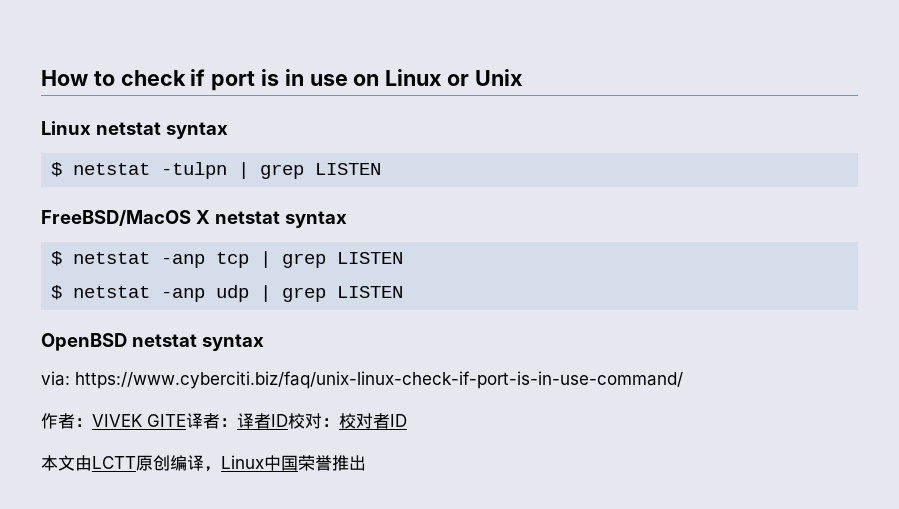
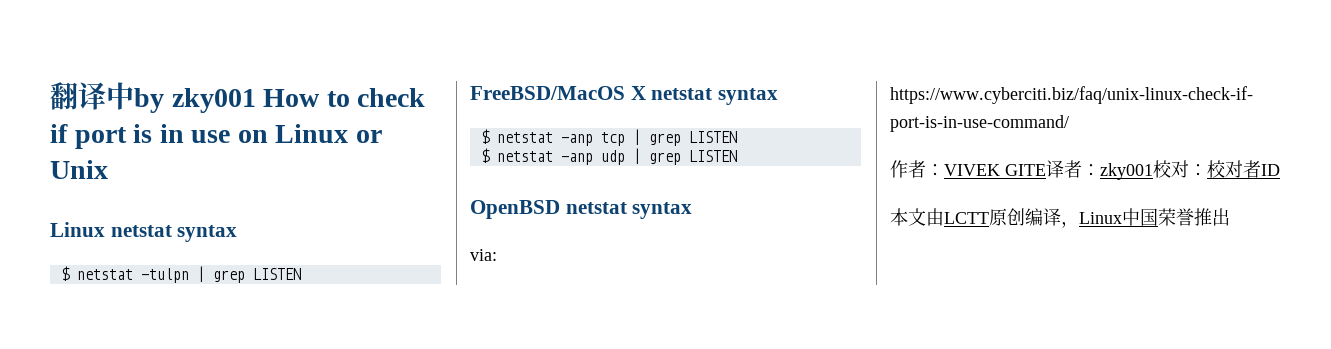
- How to check if port is in use on Linux or Unix
+ 翻译中by zky001 How to check if port is in use on Linux or Unix
- 作者：VIVEK GITE译者：译者ID校对：校对者ID
+ 作者：VIVEK GITE译者：zky001校对：校对者ID

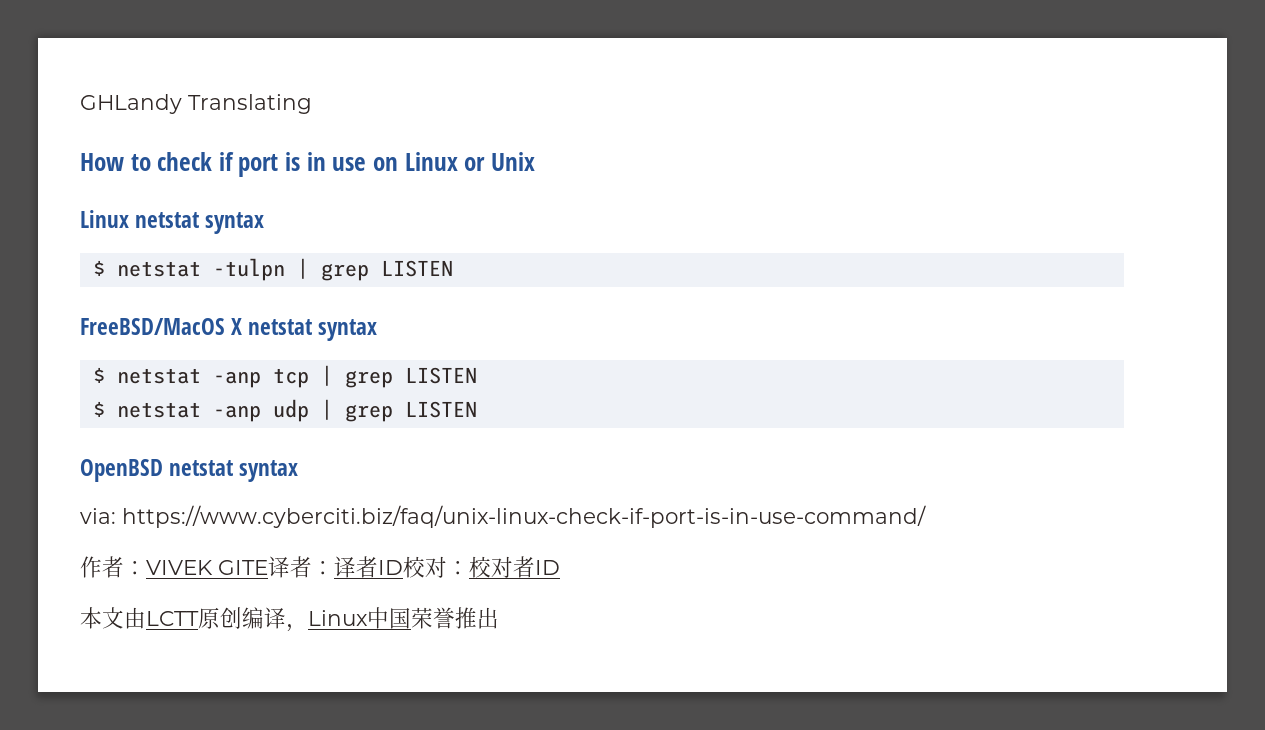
- 翻译中by zky001 How to check if port is in use on Linux or Unix
+ GHLandy Translating
+ How to check if port is in use on Linux or Unix
- 作者：VIVEK GITE译者：zky001校对：校对者ID
+ 作者：VIVEK GITE译者：译者ID校对：校对者ID

